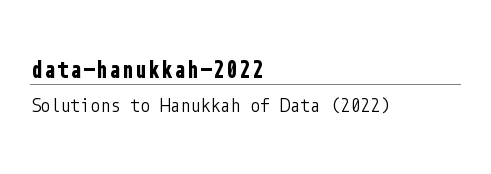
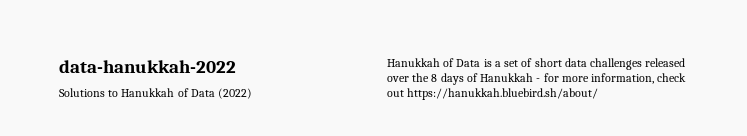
+ Hanukkah of Data is a set of short data challenges released over the 8 days of Hanukkah - for more information, check out https://hanukkah.bluebird.sh/about/

